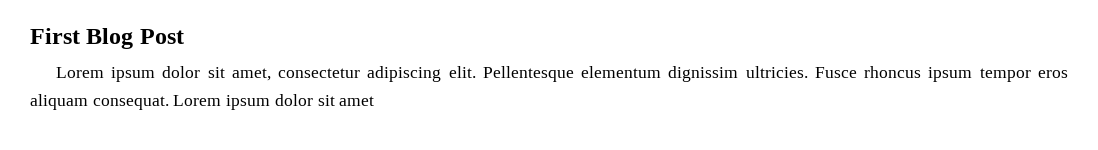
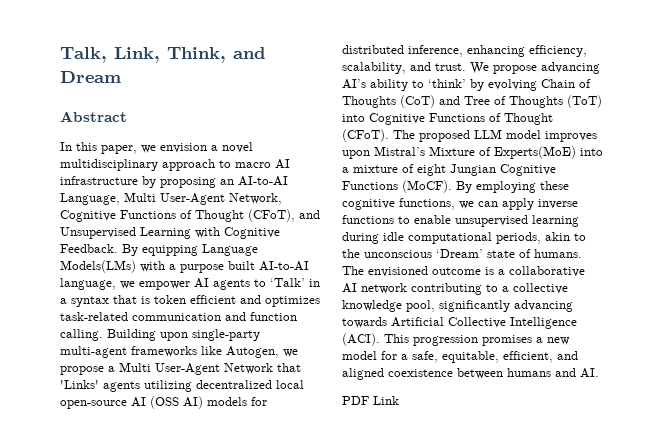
- First Blog Post
- Lorem ipsum dolor sit amet, consectetur adipiscing elit. Pellentesque elementum dignissim ultricies. Fusce rhoncus ipsum tempor eros aliquam consequat. Lorem ipsum dolor sit amet
+ Talk, Link, Think, and Dream
+ Abstract
+ In this paper, we envision a novel multidisciplinary approach to macro AI infrastructure by proposing an AI-to-AI Language, Multi User-Agent Network, Cognitive Functions of Thought (CFoT), and Unsupervised Learning with Cognitive Feedback. By equipping Language Models(LMs) with a purpose built AI-to-AI language, we empower AI agents to ‘Talk’ in a syntax that is token efficient and optimizes task-related communication and function calling. Building upon single-party multi-agent frameworks like Autogen, we propose a Multi User-Agent Network that 'Links' agents utilizing decentralized local open-source AI (OSS AI) models for distributed inference, enhancing efficiency, scalability, and trust. We propose advancing AI’s ability to ‘think’ by evolving Chain of Thoughts (CoT) and Tree of Thoughts (ToT) into Cognitive Functions of Thought (CFoT). The proposed LLM model improves upon Mistral’s Mixture of Experts(MoE) into a mixture of eight Jungian Cognitive Functions (MoCF). By employing these cognitive functions, we can apply inverse functions to enable unsupervised learning during idle computational periods, akin to the unconscious ‘Dream’ state of humans. The envisioned outcome is a collaborative AI network contributing to a collective knowledge pool, significantly advancing towards Artificial Collective Intelligence (ACI). This progression promises a new model for a safe, equitable, efficient, and aligned coexistence between humans and AI.
+ PDF Link

